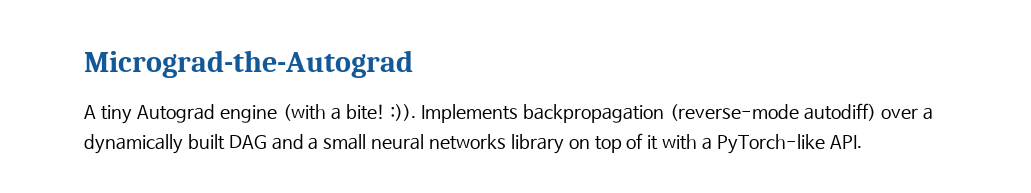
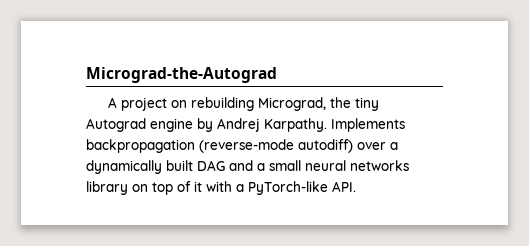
- A tiny Autograd engine (with a bite! :)).
+ A project on rebuilding Micrograd, the tiny Autograd engine by Andrej Karpathy.

